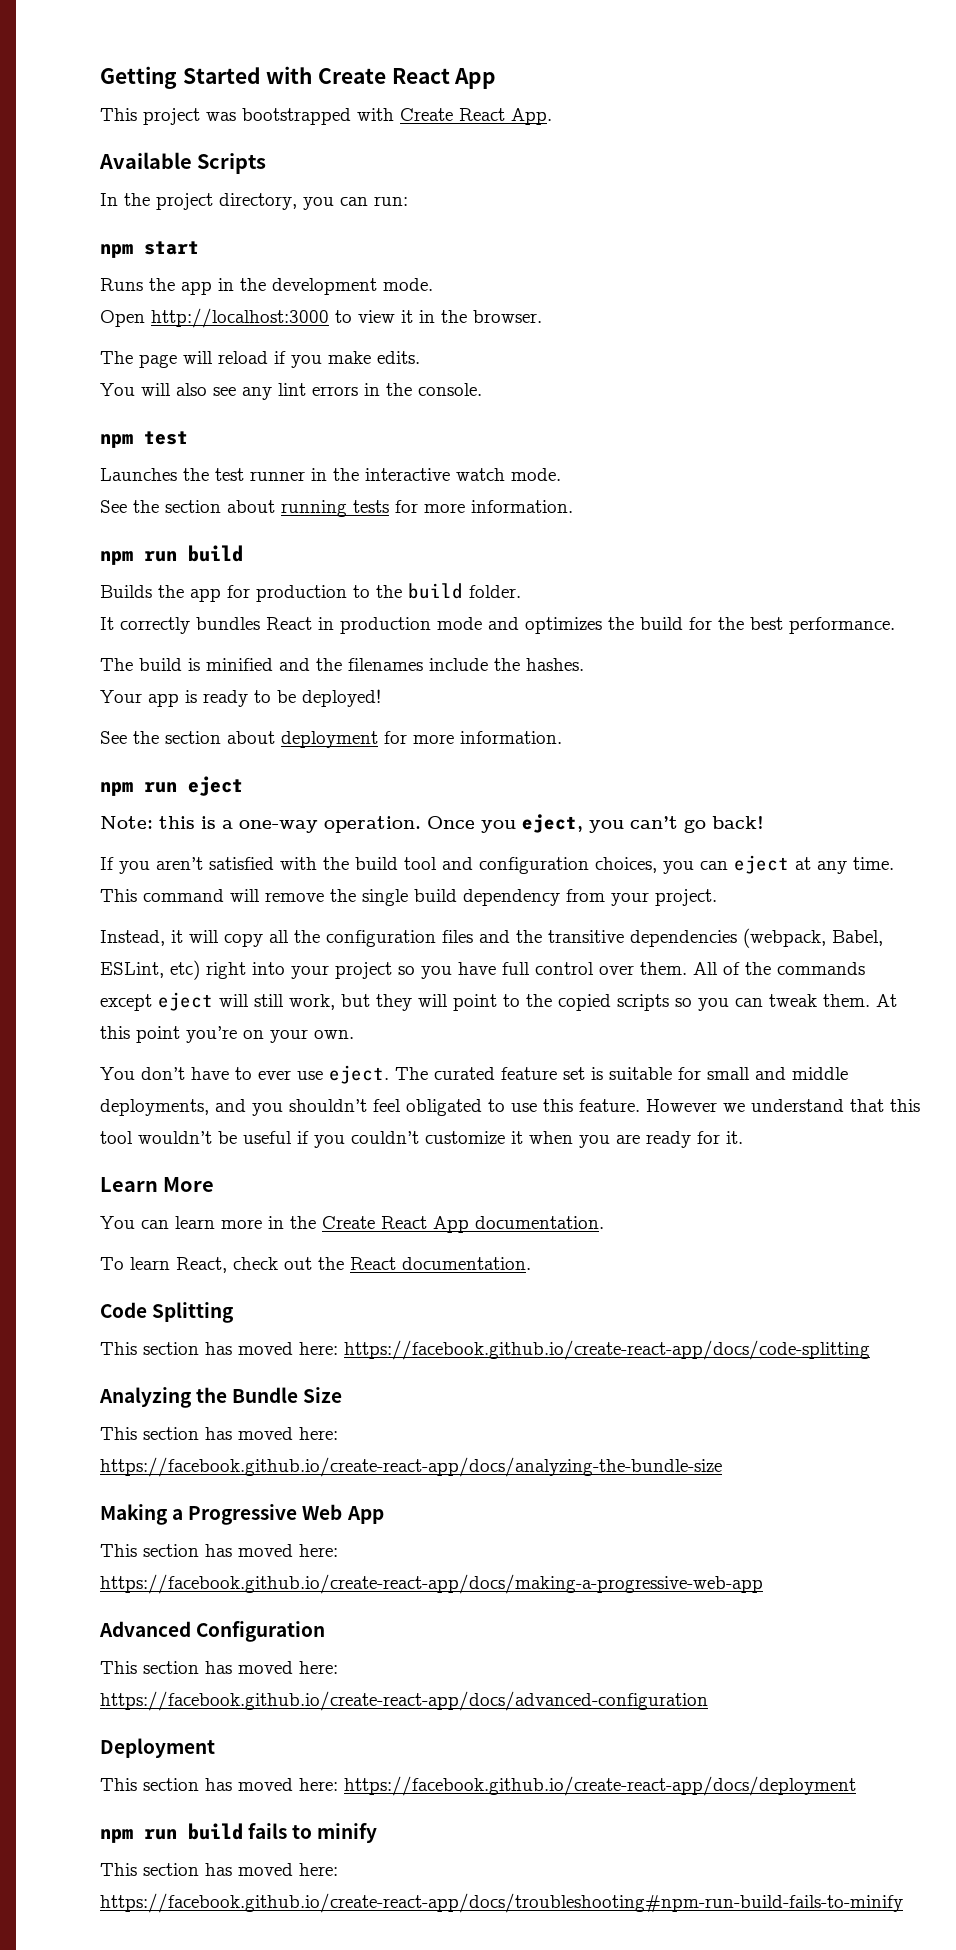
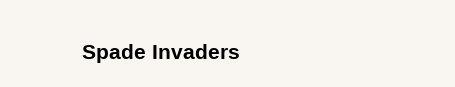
- Getting Started with Create React App
- This project was bootstrapped with Create React App.
- Available Scripts
- In the project directory, you can run:
- npm start
- Runs the app in the development mode.
- Open http://localhost:3000 to view it in the browser.
- The page will reload if you make edits.
- You will also see any lint errors in the console.
- npm test
- Launches the test runner in the interactive watch mode.
- See the section about running tests for more information.
- npm run build
- Builds the app for production to the build folder.
- It correctly bundles React in production mode and optimizes the build for the best performance.
- The build is minified and the filenames include the hashes.
- Your app is ready to be deployed!
- See the section about deployment for more information.
- npm run eject
- Note: this is a one-way operation. Once you eject, you can’t go back!
- If you aren’t satisfied with the build tool and configuration choices, you can eject at any time. This command will remove the single build dependency from your project.
- Instead, it will copy all the configuration files and the transitive dependencies (webpack, Babel, ESLint, etc) right into your project so you have full control over them. All of the commands except eject will still work, but they will point to the copied scripts so you can tweak them. At this point you’re on your own.
- You don’t have to ever use eject. The curated feature set is suitable for small and middle deployments, and you shouldn’t feel obligated to use this feature. However we understand that this tool wouldn’t be useful if you couldn’t customize it when you are ready for it.
- Learn More
- You can learn more in the Create React App documentation.
- To learn React, check out the React documentation.
- Code Splitting
- This section has moved here: https://facebook.github.io/create-react-app/docs/code-splitting
- Analyzing the Bundle Size
- This section has moved here: https://facebook.github.io/create-react-app/docs/analyzing-the-bundle-size
- Making a Progressive Web App
- This section has moved here: https://facebook.github.io/create-react-app/docs/making-a-progressive-web-app
- Advanced Configuration
- This section has moved here: https://facebook.github.io/create-react-app/docs/advanced-configuration
- Deployment
- This section has moved here: https://facebook.github.io/create-react-app/docs/deployment
- npm run build fails to minify
- This section has moved here: https://facebook.github.io/create-react-app/docs/troubleshooting#npm-run-build-fails-to-minify
+ Spade Invaders

